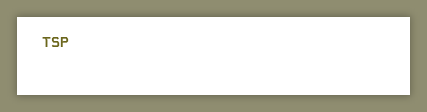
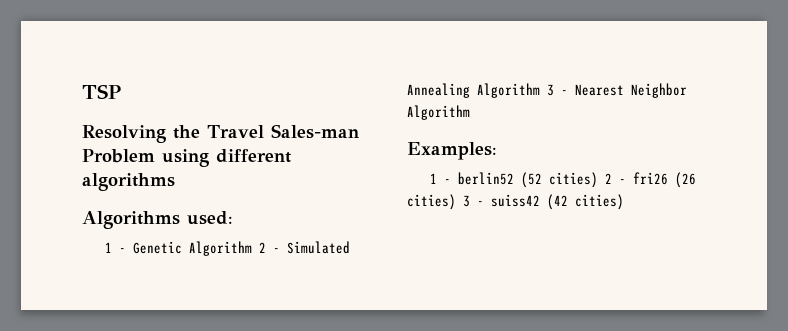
+ Resolving the Travel Sales-man Problem using different algorithms
+ Algorithms used:
+ 1 - Genetic Algorithm 2 - Simulated Annealing Algorithm 3 - Nearest Neighbor Algorithm
+ Examples:
+ 1 - berlin52 (52 cities) 2 - fri26 (26 cities) 3 - suiss42 (42 cities)

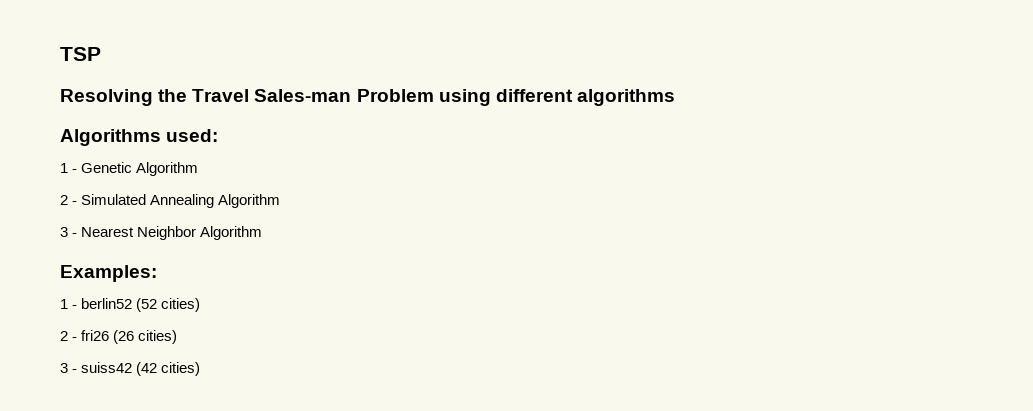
- 1 - Genetic Algorithm 2 - Simulated Annealing Algorithm 3 - Nearest Neighbor Algorithm
+ 1 - Genetic Algorithm
+ 2 - Simulated Annealing Algorithm
+ 3 - Nearest Neighbor Algorithm
- 1 - berlin52 (52 cities) 2 - fri26 (26 cities) 3 - suiss42 (42 cities)
+ 1 - berlin52 (52 cities)
+ 2 - fri26 (26 cities)
+ 3 - suiss42 (42 cities)

